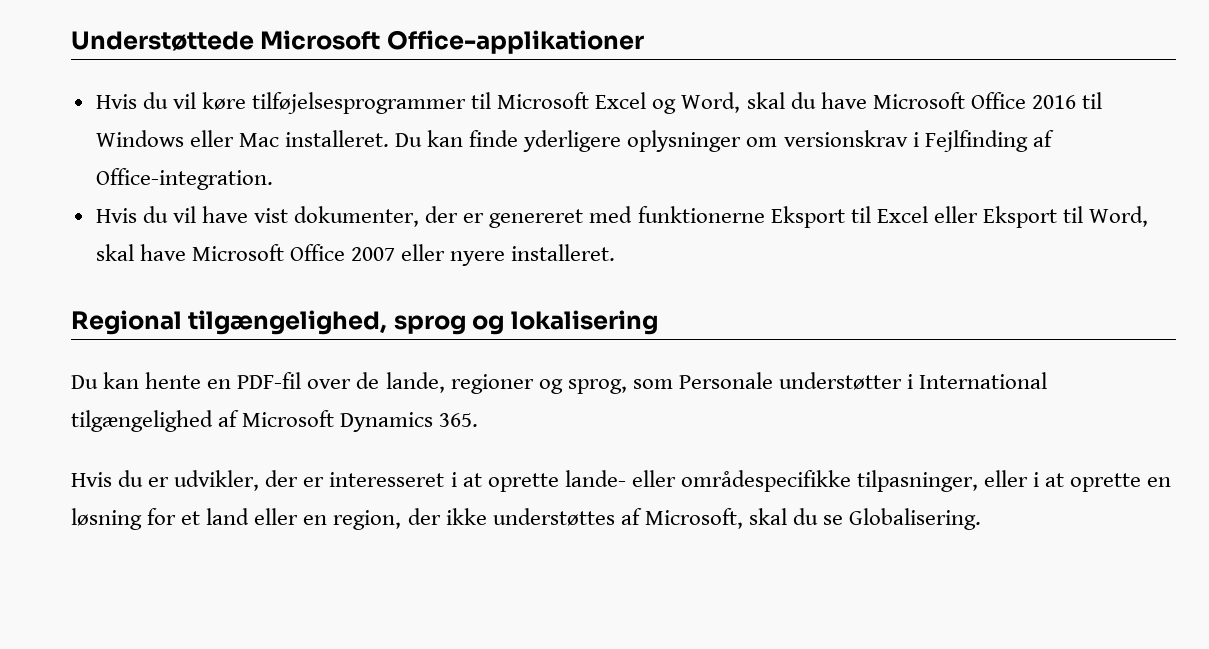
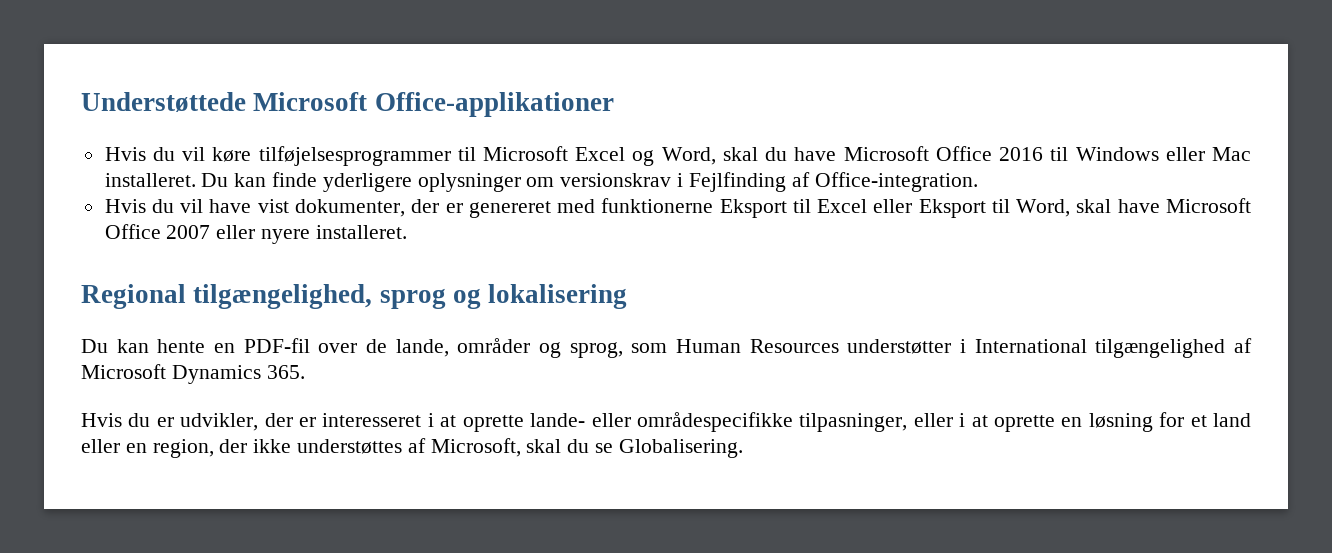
- Du kan hente en PDF-fil over de lande, regioner og sprog, som Personale understøtter i International tilgængelighed af Microsoft Dynamics 365.
+ Du kan hente en PDF-fil over de lande, områder og sprog, som Human Resources understøtter i International tilgængelighed af Microsoft Dynamics 365.

